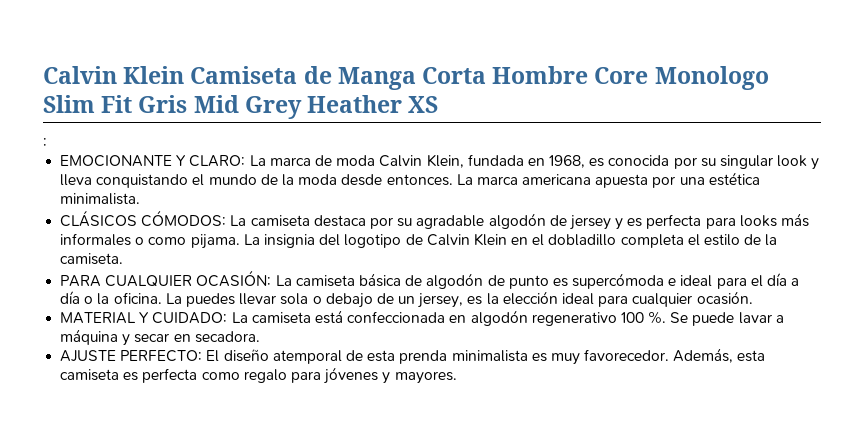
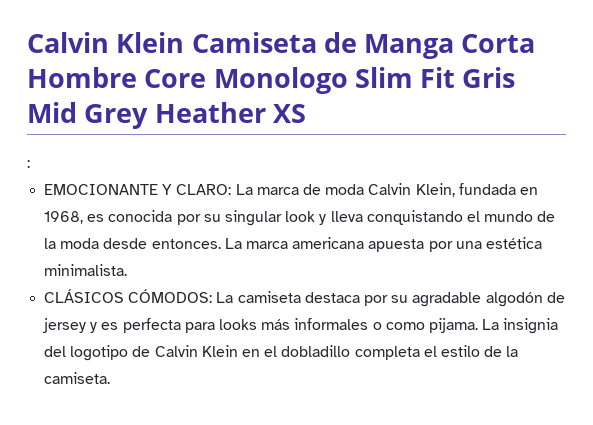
- PARA CUALQUIER OCASIÓN: La camiseta básica de algodón de punto es supercómoda e ideal para el día a día o la oficina. La puedes llevar sola o debajo de un jersey, es la elección ideal para cualquier ocasión.
- MATERIAL Y CUIDADO: La camiseta está confeccionada en algodón regenerativo 100 %. Se puede lavar a máquina y secar en secadora.
- AJUSTE PERFECTO: El diseño atemporal de esta prenda minimalista es muy favorecedor. Además, esta camiseta es perfecta como regalo para jóvenes y mayores.

